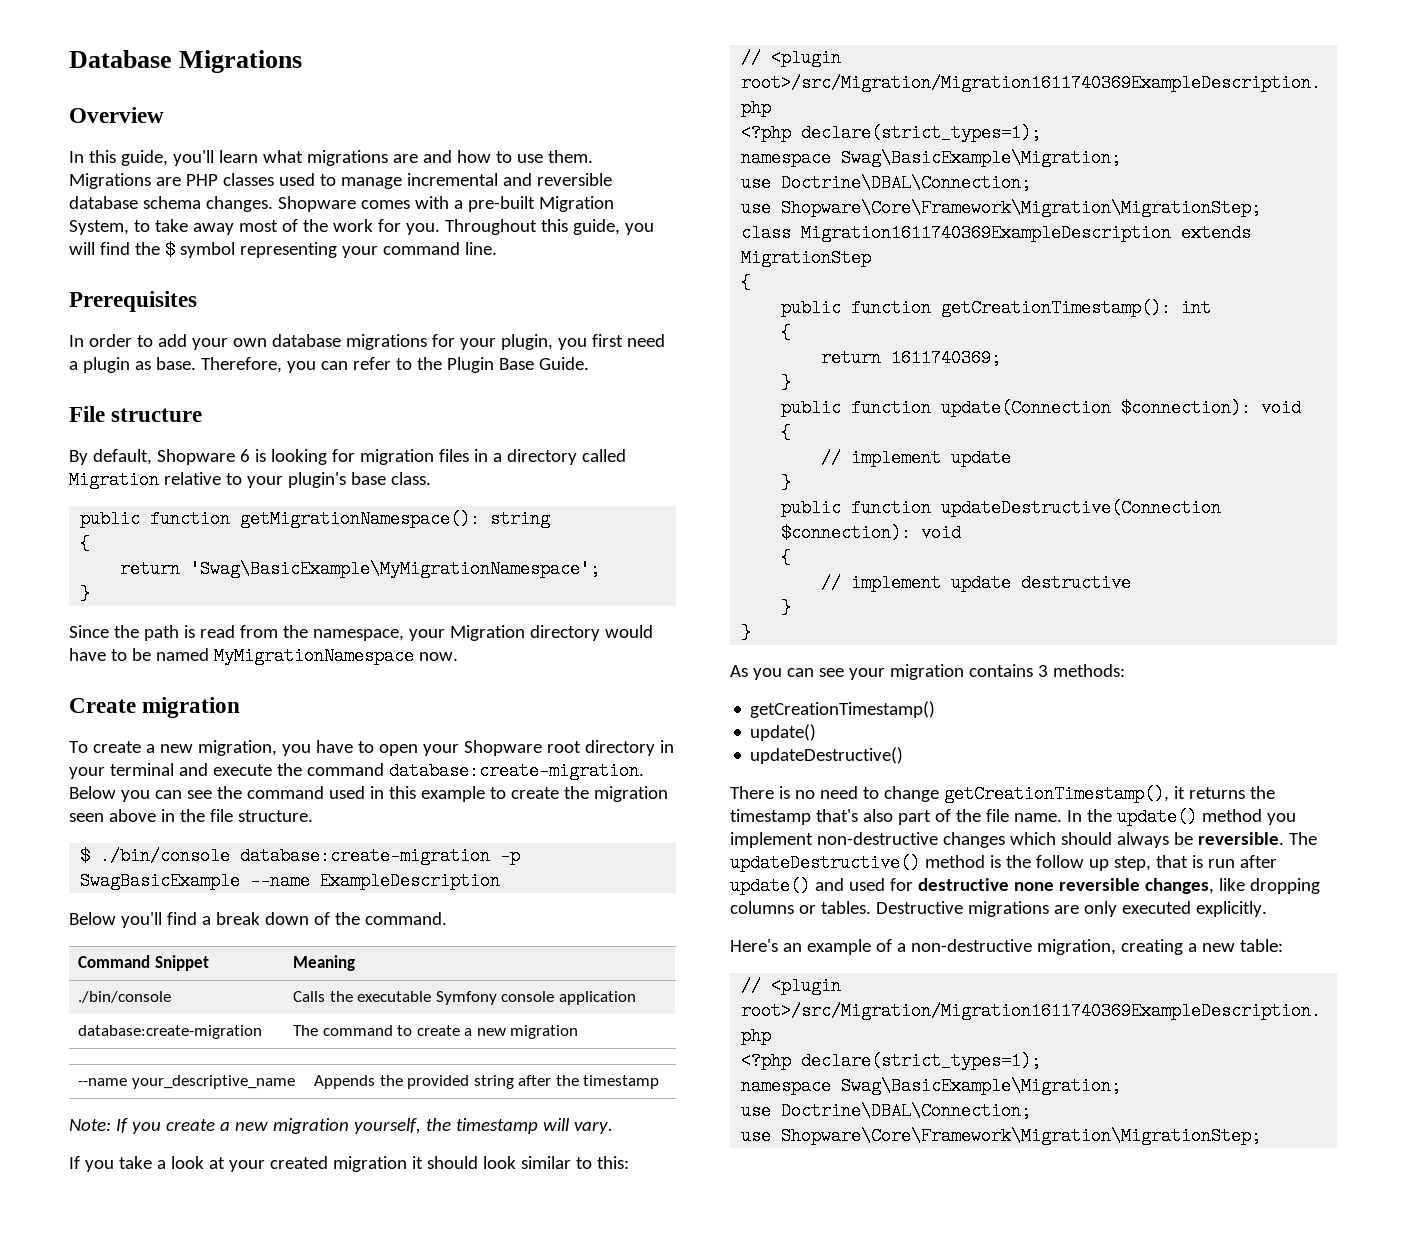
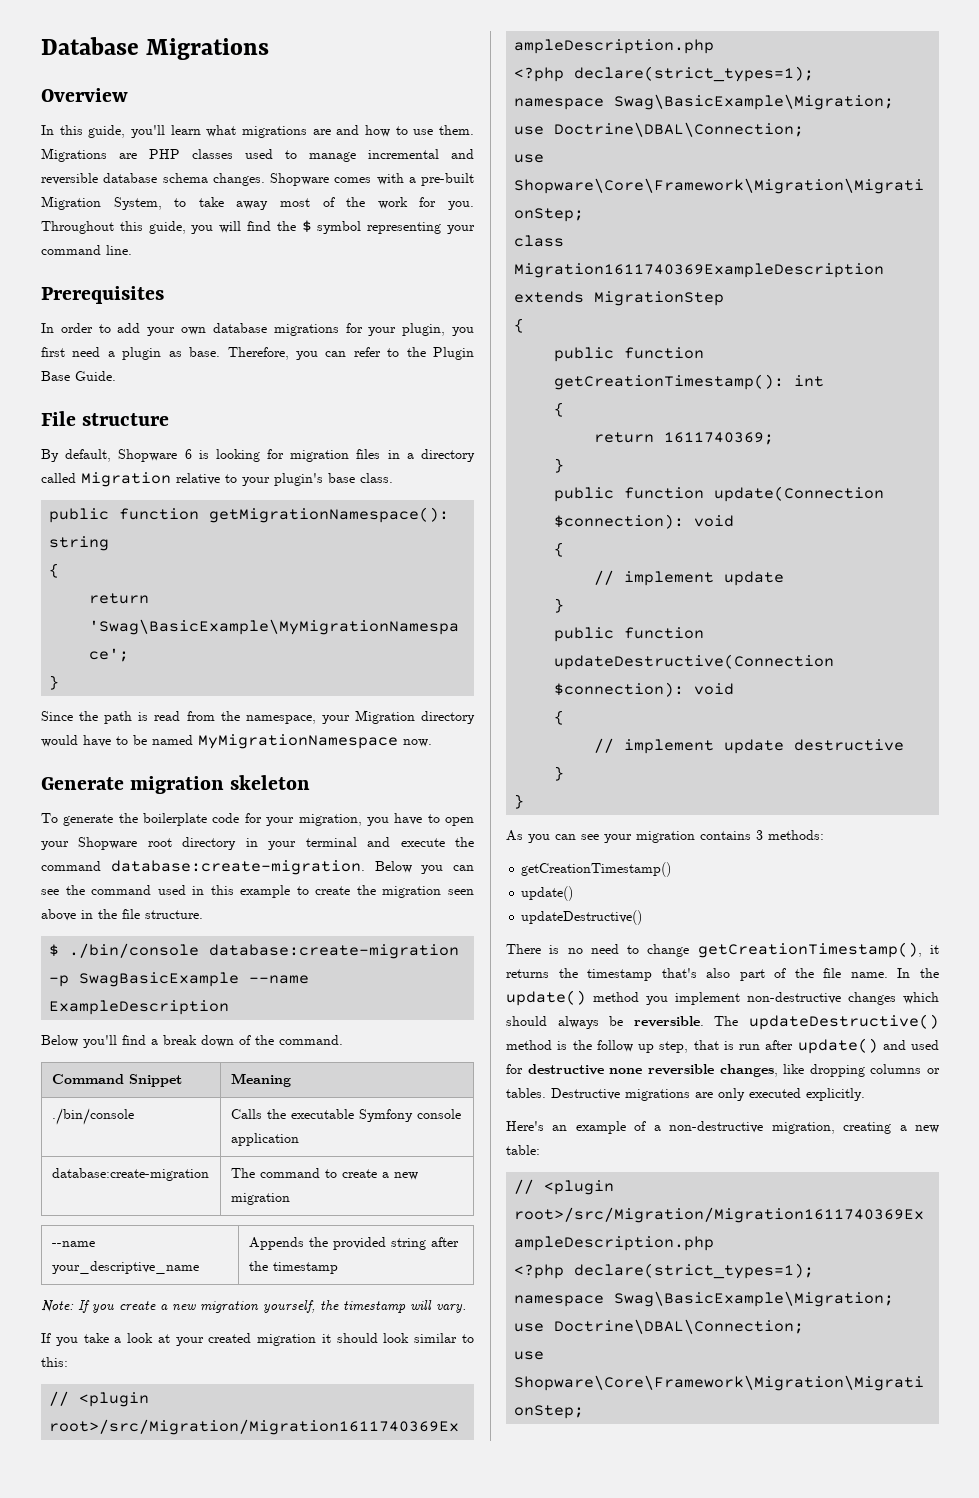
- Create migration
+ Generate migration skeleton
- To create a new migration, you have to open your Shopware root directory in your terminal and execute the command database:create-migration.
+ To generate the boilerplate code for your migration, you have to open your Shopware root directory in your terminal and execute the command database:create-migration.

